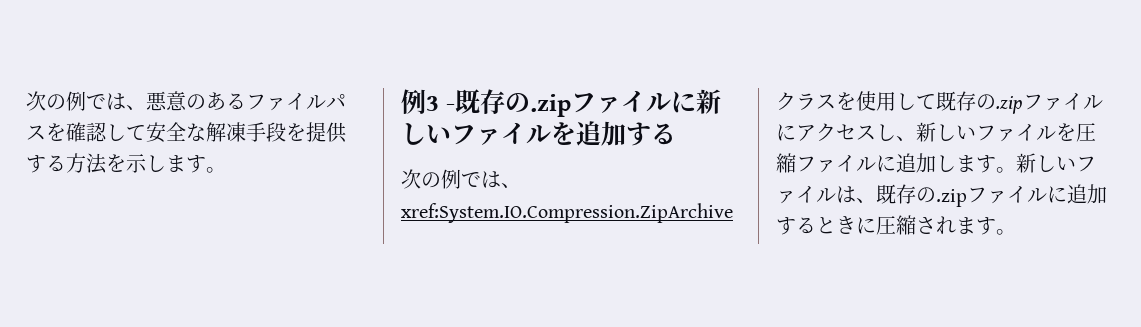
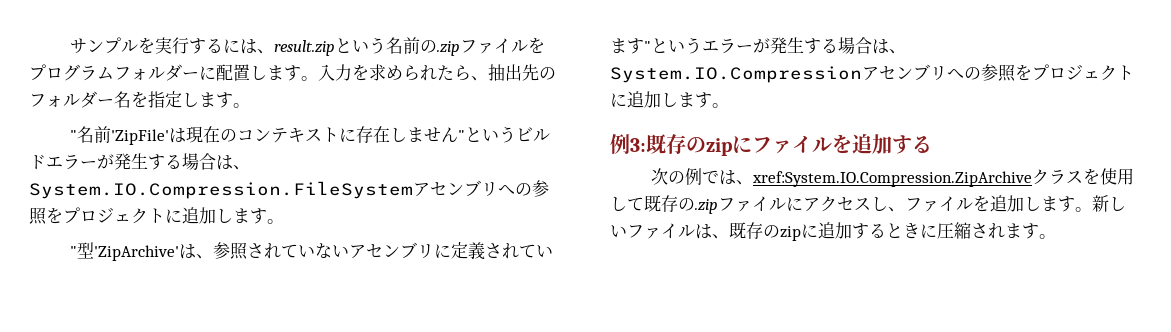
- 次の例では、悪意のあるファイルパスを確認して安全な解凍手段を提供する方法を示します。
- 例3 -既存の.zipファイルに新しいファイルを追加する
+ サンプルを実行するには、result.zipという名前の.zipファイルをプログラムフォルダーに配置します。入力を求められたら、抽出先のフォルダー名を指定します。
+ "名前'ZipFile'は現在のコンテキストに存在しません"というビルドエラーが発生する場合は、System.IO.Compression.FileSystemアセンブリへの参照をプロジェクトに追加します。
+ "型'ZipArchive'は、参照されていないアセンブリに定義されています"というエラーが発生する場合は、System.IO.Compressionアセンブリへの参照をプロジェクトに追加します。
+ 例3:既存のzipにファイルを追加する
- 次の例では、xref:System.IO.Compression.ZipArchiveクラスを使用して既存の.zipファイルにアクセスし、新しいファイルを圧縮ファイルに追加します。
+ 次の例では、xref:System.IO.Compression.ZipArchiveクラスを使用して既存の.zipファイルにアクセスし、ファイルを追加します。
- 新しいファイルは、既存の.zipファイルに追加するときに圧縮されます。
+ 新しいファイルは、既存のzipに追加するときに圧縮されます。

